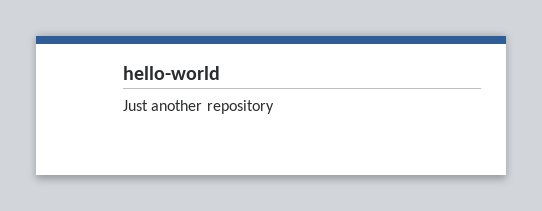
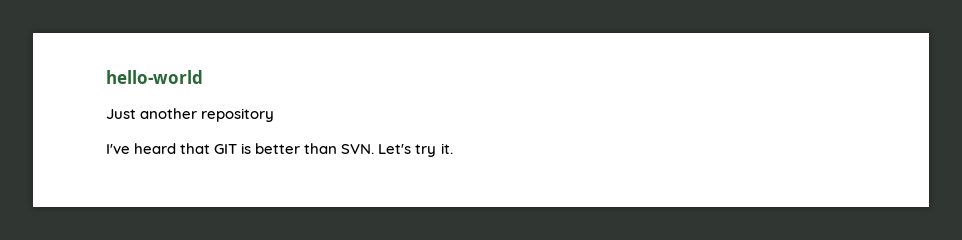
+ I've heard that GIT is better than SVN. Let's try it.

